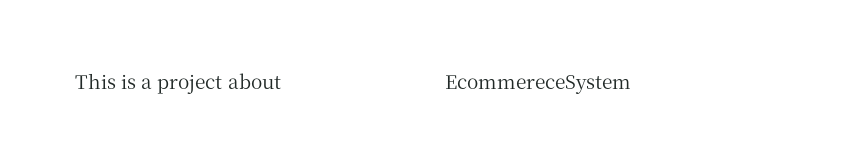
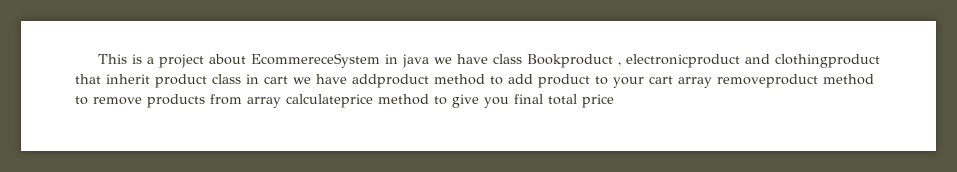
- This is a project about EcommereceSystem
+ This is a project about EcommereceSystem in java we have class Bookproduct , electronicproduct and clothingproduct that inherit product class in cart we have addproduct method to add product to your cart array removeproduct method to remove products from array calculateprice method to give you final total price

